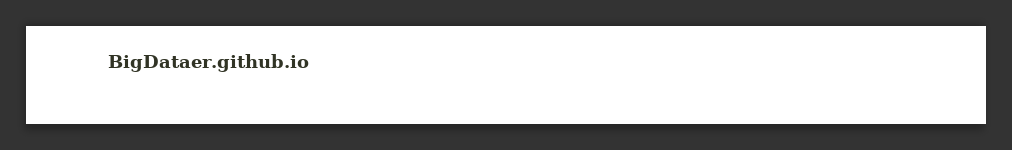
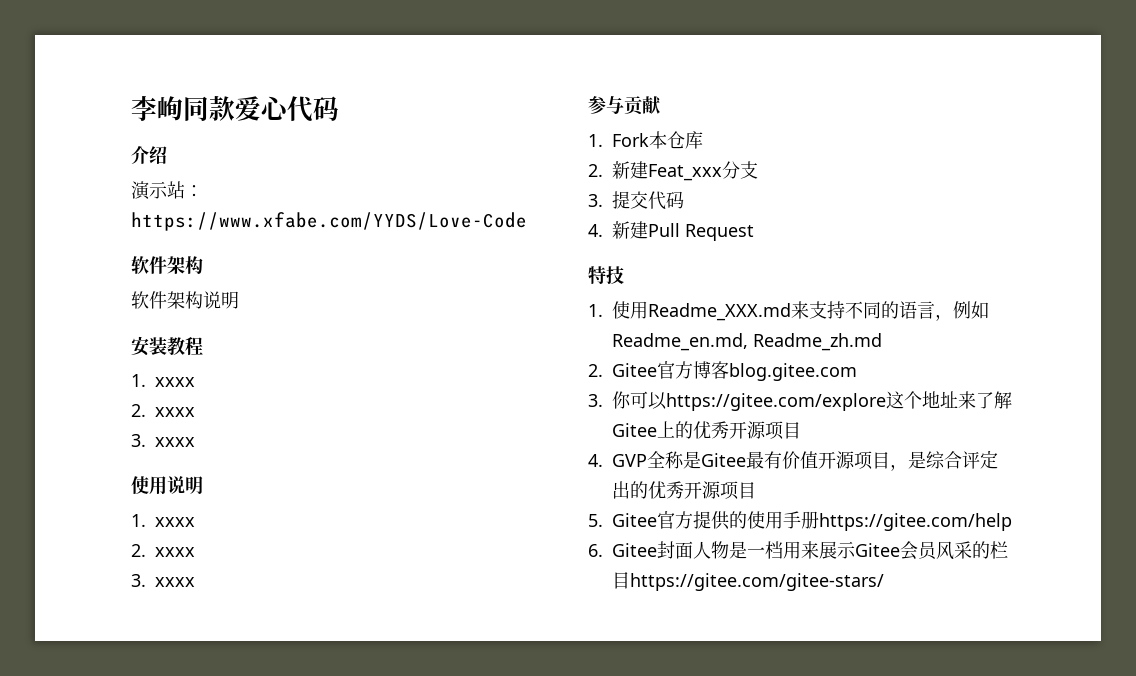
- BigDataer.github.io
+ 李峋同款爱心代码
+ 介绍
+ 演示站：https://www.xfabe.com/YYDS/Love-Code
+ 软件架构
+ 软件架构说明
+ 安装教程
+ 1. xxxx
+ 2. xxxx
+ 3. xxxx
+ 使用说明
+ 1. xxxx
+ 2. xxxx
+ 3. xxxx
+ 参与贡献
+ 1. Fork本仓库
+ 2.新建Feat_xxx分支
+ 3.提交代码
+ 4.新建Pull Request
+ 特技
+ 1.使用Readme_XXX.md来支持不同的语言，例如Readme_en.md, Readme_zh.md
+ 2. Gitee官方博客blog.gitee.com
+ 3.你可以https://gitee.com/explore这个地址来了解Gitee上的优秀开源项目
+ 4. GVP全称是Gitee最有价值开源项目，是综合评定出的优秀开源项目
+ 5. Gitee官方提供的使用手册https://gitee.com/help
+ 6. Gitee封面人物是一档用来展示Gitee会员风采的栏目https://gitee.com/gitee-stars/

